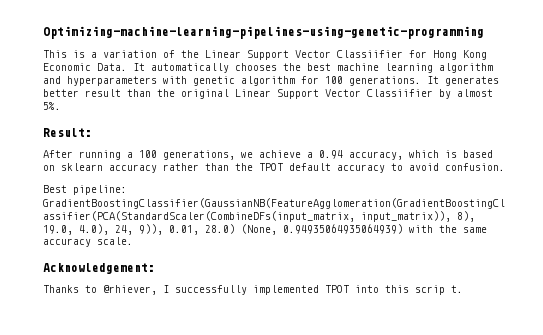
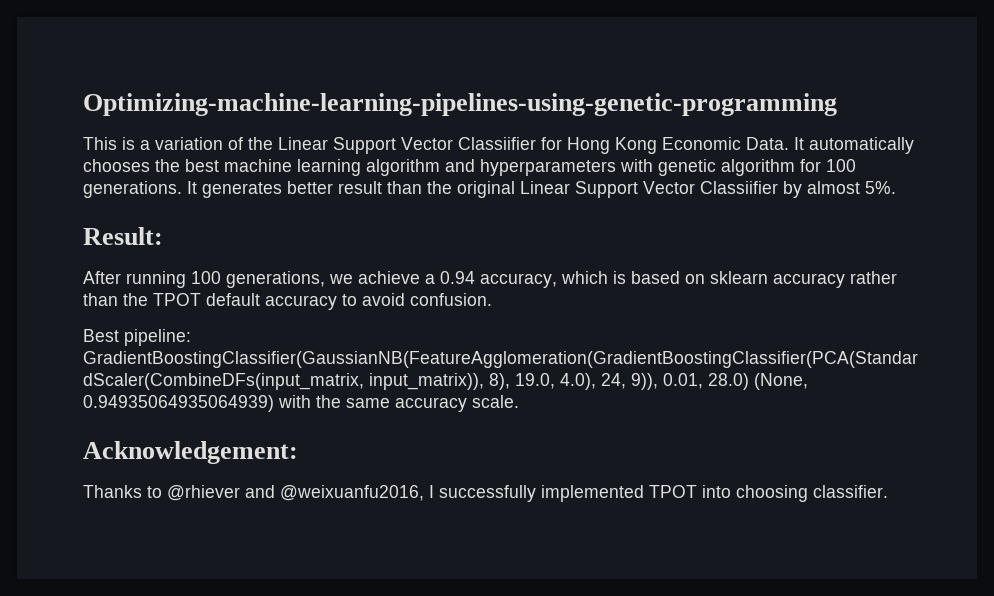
- After running a 100 generations, we achieve a 0.94 accuracy, which is based on sklearn accuracy rather than the TPOT default accuracy to avoid confusion.
+ After running 100 generations, we achieve a 0.94 accuracy, which is based on sklearn accuracy rather than the TPOT default accuracy to avoid confusion.
- Thanks to @rhiever, I successfully implemented TPOT into this scrip t.
+ Thanks to @rhiever and @weixuanfu2016, I successfully implemented TPOT into choosing classifier.

